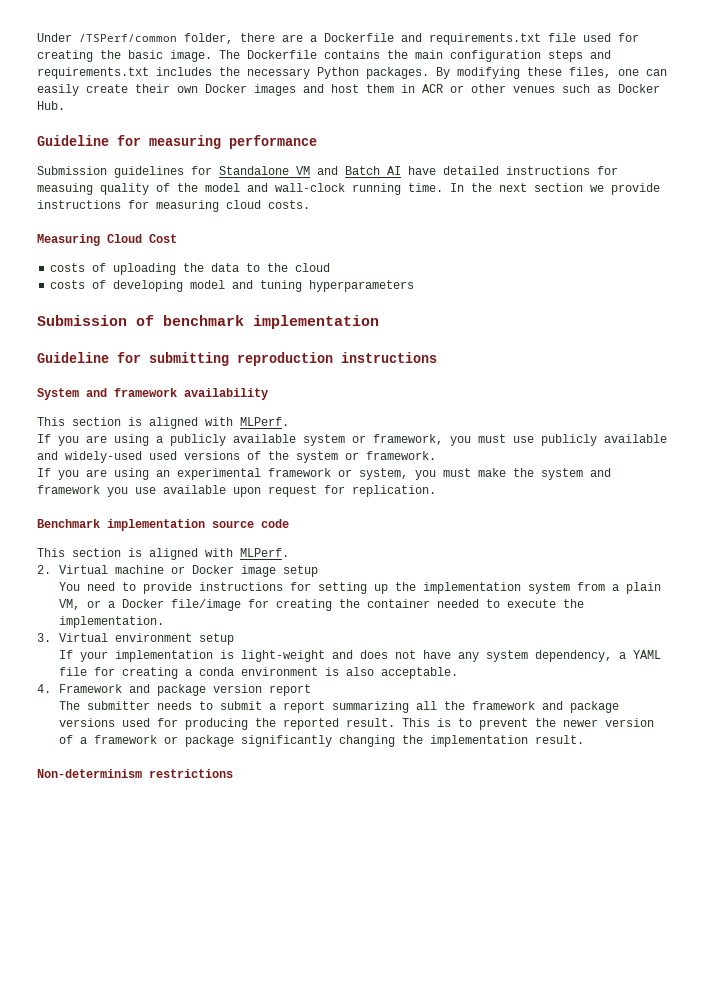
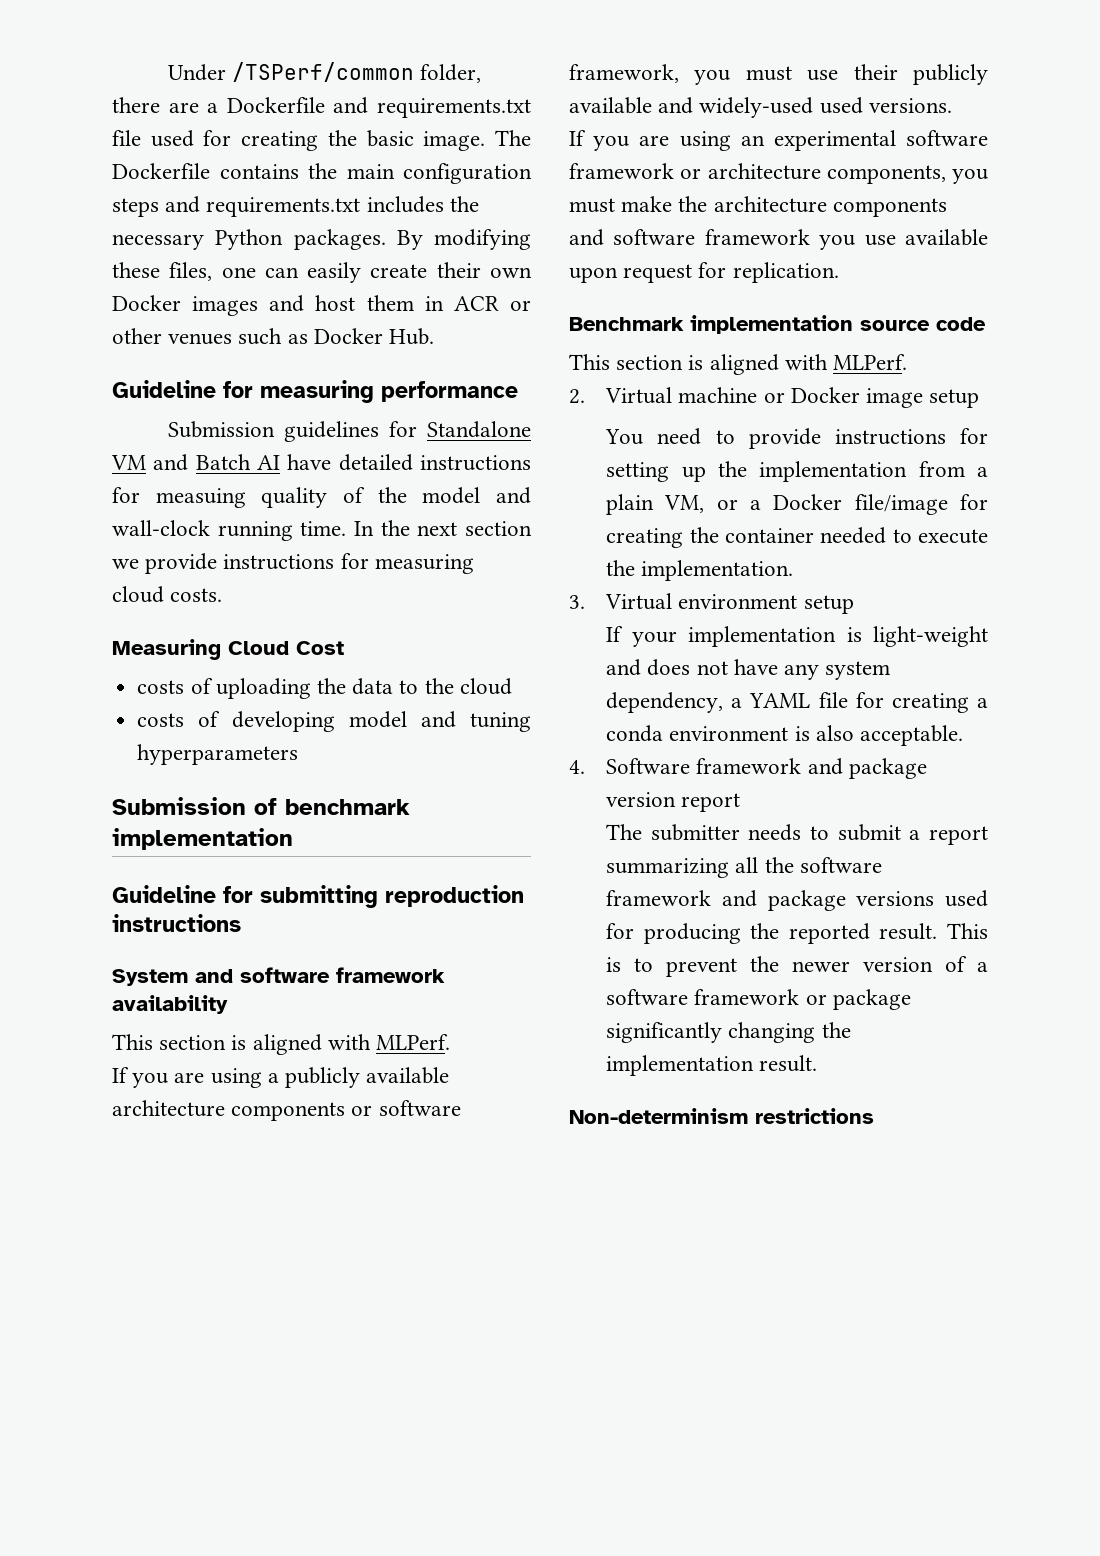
- System and framework availability
+ System and software framework availability
- If you are using a publicly available system or framework, you must use publicly available and widely-used used versions of the system or framework.
+ If you are using a publicly available architecture components or software framework, you must use their publicly available and widely-used used versions.
- If you are using an experimental framework or system, you must make the system and framework you use available upon request for replication.
+ If you are using an experimental software framework or architecture components, you must make the architecture components and software framework you use available upon request for replication.
- You need to provide instructions for setting up the implementation system from a plain VM, or a Docker file/image for creating the container needed to execute the implementation.
+ You need to provide instructions for setting up the implementation from a plain VM, or a Docker file/image for creating the container needed to execute the implementation.
- 4. Framework and package version report
+ 4. Software framework and package version report
- The submitter needs to submit a report summarizing all the framework and package versions used for producing the reported result.
+ The submitter needs to submit a report summarizing all the software framework and package versions used for producing the reported result.
- This is to prevent the newer version of a framework or package significantly changing the implementation result.
+ This is to prevent the newer version of a software framework or package significantly changing the implementation result.

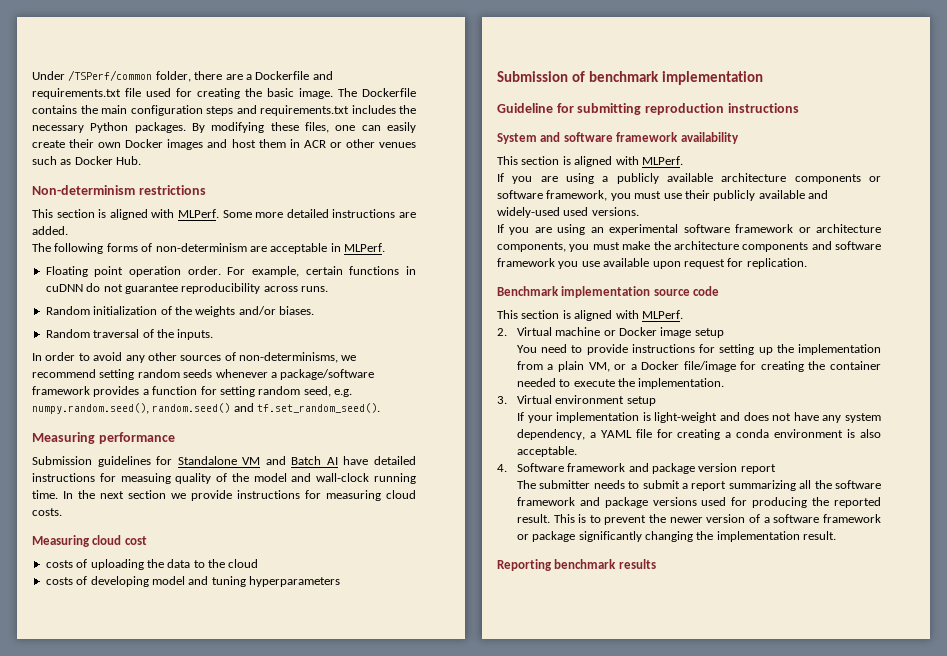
- Guideline for measuring performance
+ Non-determinism restrictions
+ This section is aligned with MLPerf. Some more detailed instructions are added.
+ The following forms of non-determinism are acceptable in MLPerf.
+ Floating point operation order. For example, certain functions in cuDNN do not guarantee reproducibility across runs.
+ Random initialization of the weights and/or biases.
+ Random traversal of the inputs.
+ In order to avoid any other sources of non-determinisms, we recommend setting random seeds whenever a package/software framework provides a function for setting random seed, e.g. numpy.random.seed(), random.seed() and tf.set_random_seed().
+ Measuring performance
- Measuring Cloud Cost
+ Measuring cloud cost
- Non-determinism restrictions
+ Reporting benchmark results

